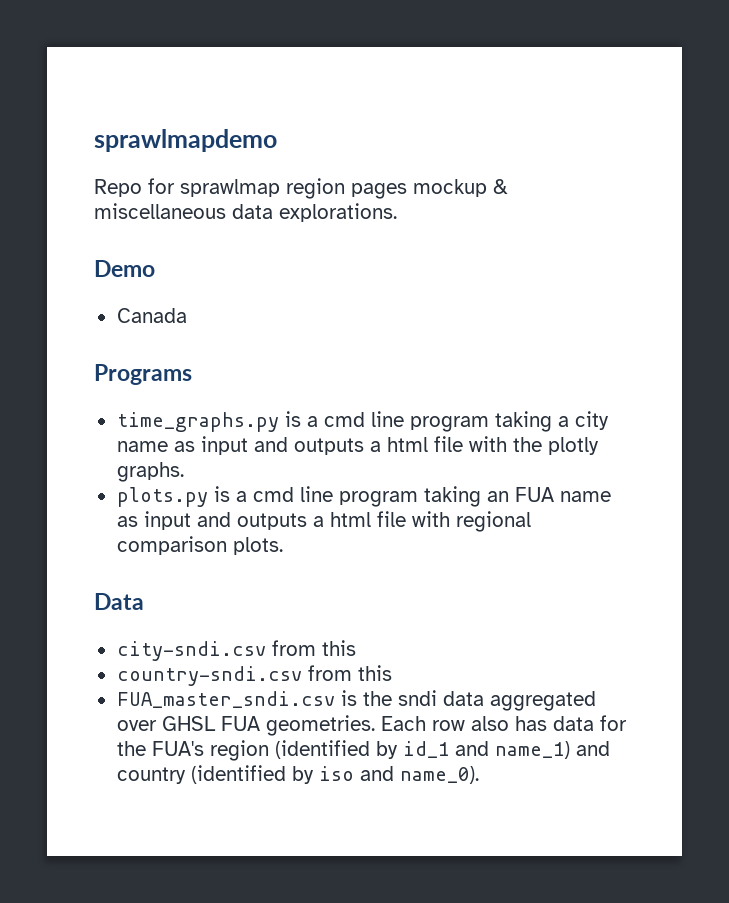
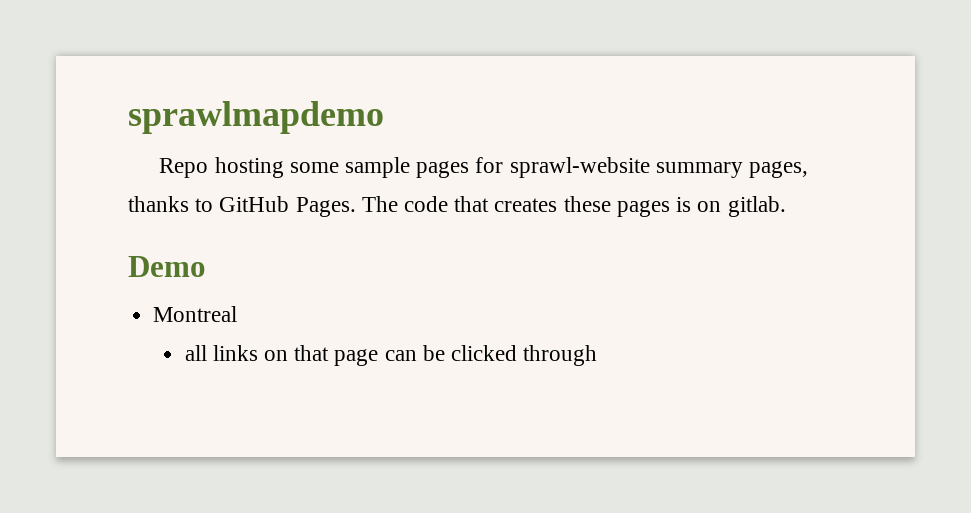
- Repo for sprawlmap region pages mockup & miscellaneous data explorations.
+ Repo hosting some sample pages for sprawl-website summary pages, thanks to GitHub Pages. The code that creates these pages is on gitlab.
  Demo
- Canada
- Programs
- time_graphs.py is a cmd line program taking a city name as input and outputs a html file with the plotly graphs.
- plots.py is a cmd line program taking an FUA name as input and outputs a html file with regional comparison plots.
- Data
- city-sndi.csv from this
- country-sndi.csv from this
- FUA_master_sndi.csv is the sndi data aggregated over GHSL FUA geometries. Each row also has data for the FUA's region (identified by id_1 and name_1) and country (identified by iso and name_0).
+ Montreal
+ all links on that page can be clicked through

